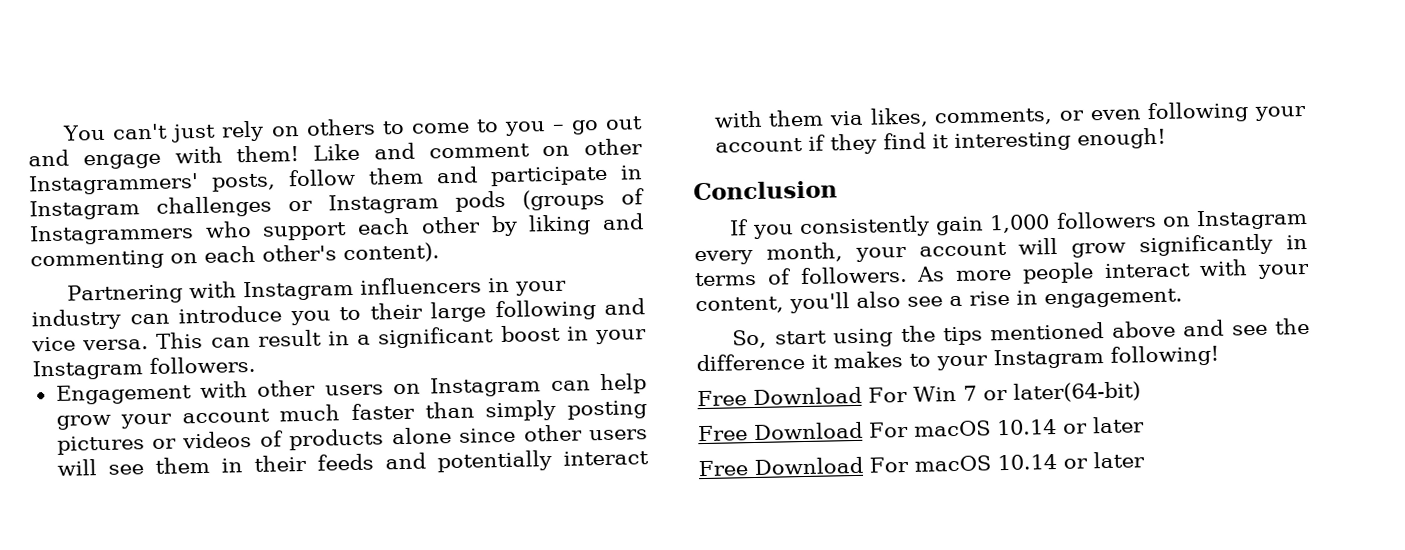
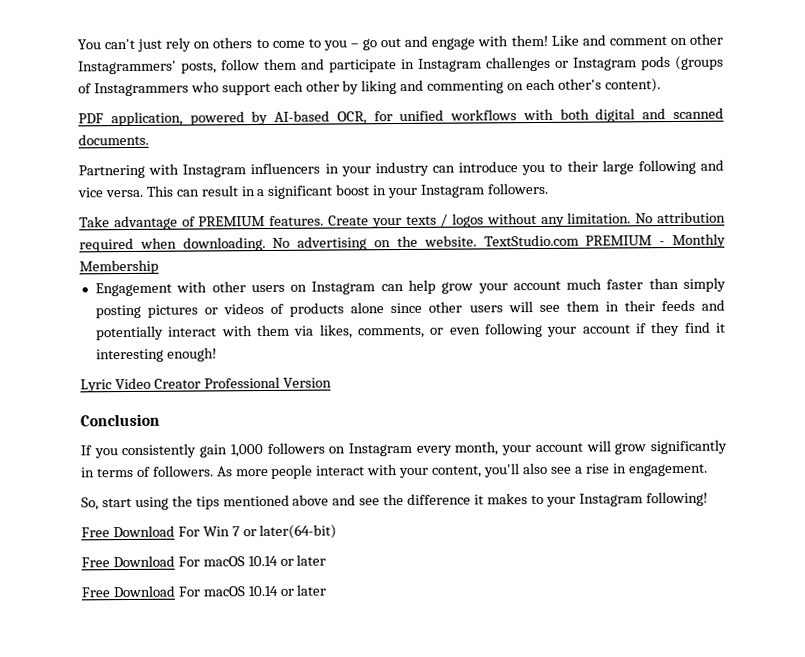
+ PDF application, powered by AI-based OCR, for unified workflows with both digital and scanned documents.
+ Take advantage of PREMIUM features. Create your texts / logos without any limitation. No attribution required when downloading. No advertising on the website. TextStudio.com PREMIUM - Monthly Membership
+ Lyric Video Creator Professional Version

